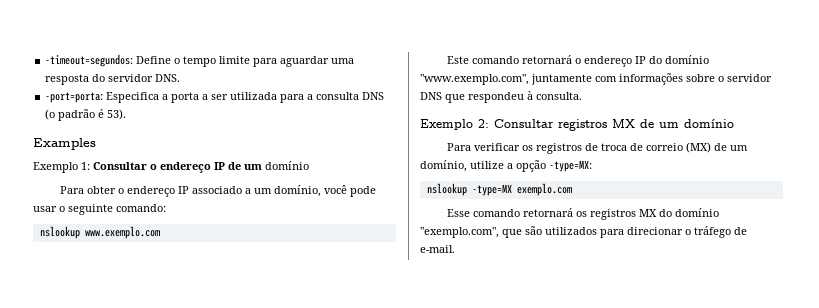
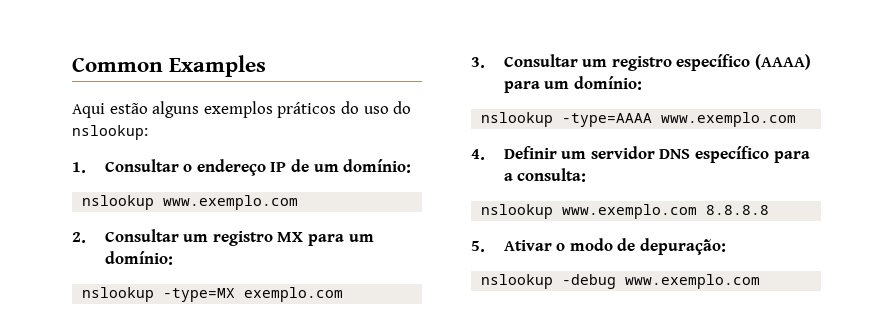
- -timeout=segundos: Define o tempo limite para aguardar uma resposta do servidor DNS.
- -port=porta: Especifica a porta a ser utilizada para a consulta DNS (o padrão é 53).
- Examples
- Exemplo 1: Consultar o endereço IP de um domínio
- Para obter o endereço IP associado a um domínio, você pode usar o seguinte comando:
+ Common Examples
+ Aqui estão alguns exemplos práticos do uso do nslookup:
+ 1. Consultar o endereço IP de um domínio:
  nslookup www.exemplo.com
- Este comando retornará o endereço IP do domínio "www.exemplo.com", juntamente com informações sobre o servidor DNS que respondeu à consulta.
- Exemplo 2: Consultar registros MX de um domínio
- Para verificar os registros de troca de correio (MX) de um domínio, utilize a opção -type=MX:
+ 2. Consultar um registro MX para um domínio:
  nslookup -type=MX exemplo.com
- Esse comando retornará os registros MX do domínio "exemplo.com", que são utilizados para direcionar o tráfego de e-mail.
+ 3. Consultar um registro específico (AAAA) para um domínio:
+ nslookup -type=AAAA www.exemplo.com
+ 4. Definir um servidor DNS específico para a consulta:
+ nslookup www.exemplo.com 8.8.8.8
+ 5. Ativar o modo de depuração:
+ nslookup -debug www.exemplo.com

